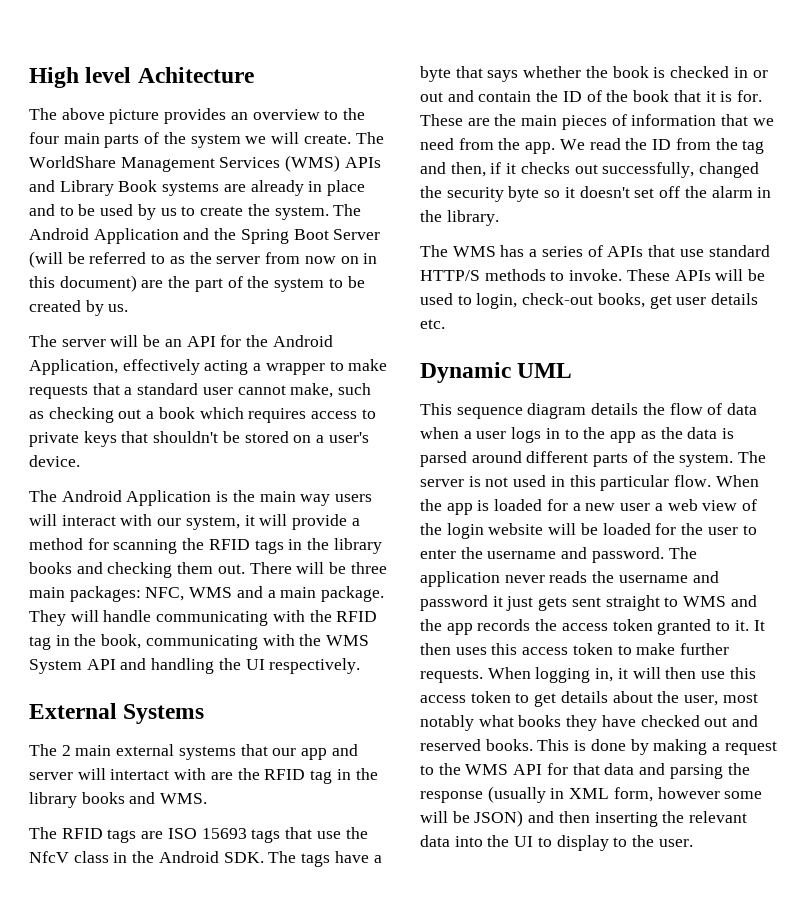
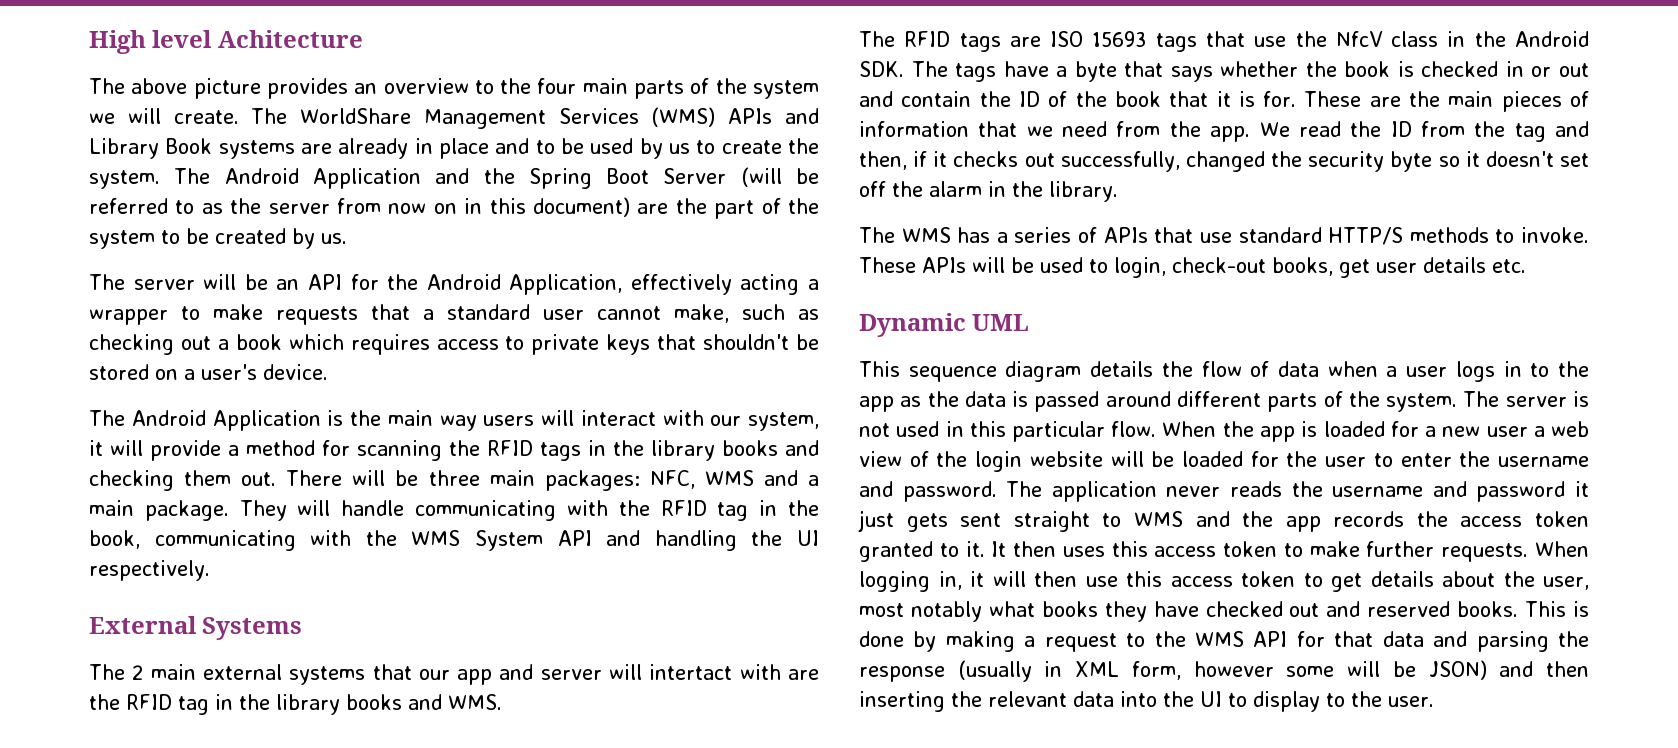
- This sequence diagram details the flow of data when a user logs in to the app as the data is parsed around different parts of the system.
+ This sequence diagram details the flow of data when a user logs in to the app as the data is passed around different parts of the system.

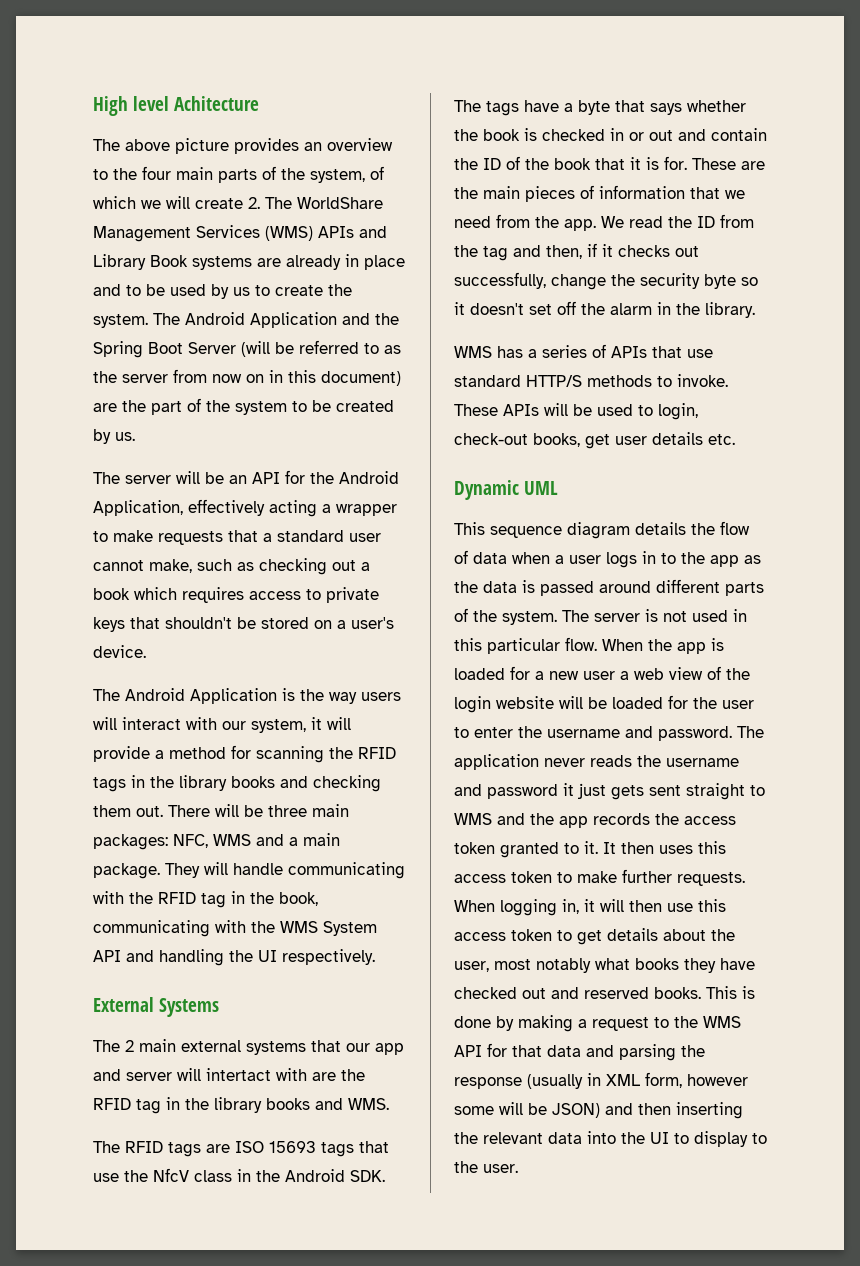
- The above picture provides an overview to the four main parts of the system we will create. The WorldShare Management Services (WMS) APIs and Library Book systems are already in place and to be used by us to create the system.
+ The above picture provides an overview to the four main parts of the system, of which we will create 2. The WorldShare Management Services (WMS) APIs and Library Book systems are already in place and to be used by us to create the system.
- The Android Application is the main way users will interact with our system, it will provide a method for scanning the RFID tags in the library books and checking them out.
+ The Android Application is the way users will interact with our system, it will provide a method for scanning the RFID tags in the library books and checking them out.
- We read the ID from the tag and then, if it checks out successfully, changed the security byte so it doesn't set off the alarm in the library.
+ We read the ID from the tag and then, if it checks out successfully, change the security byte so it doesn't set off the alarm in the library.
- The WMS has a series of APIs that use standard HTTP/S methods to invoke.
+ WMS has a series of APIs that use standard HTTP/S methods to invoke.

